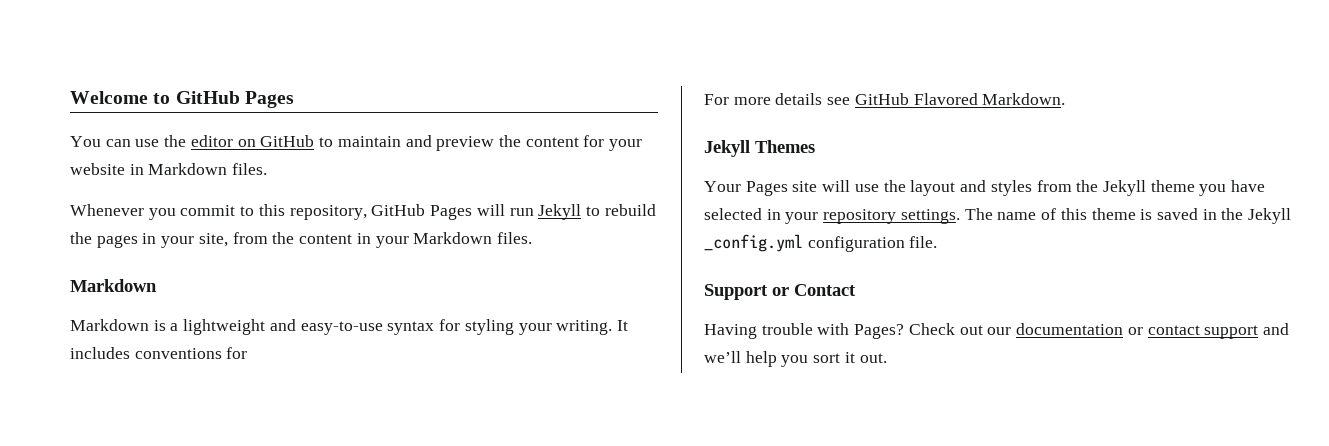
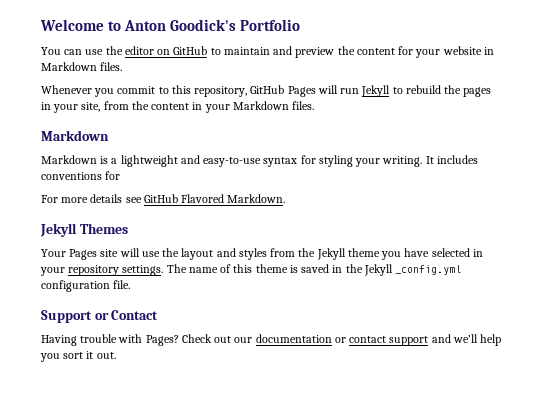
- Welcome to GitHub Pages
+ Welcome to Anton Goodick's Portfolio

